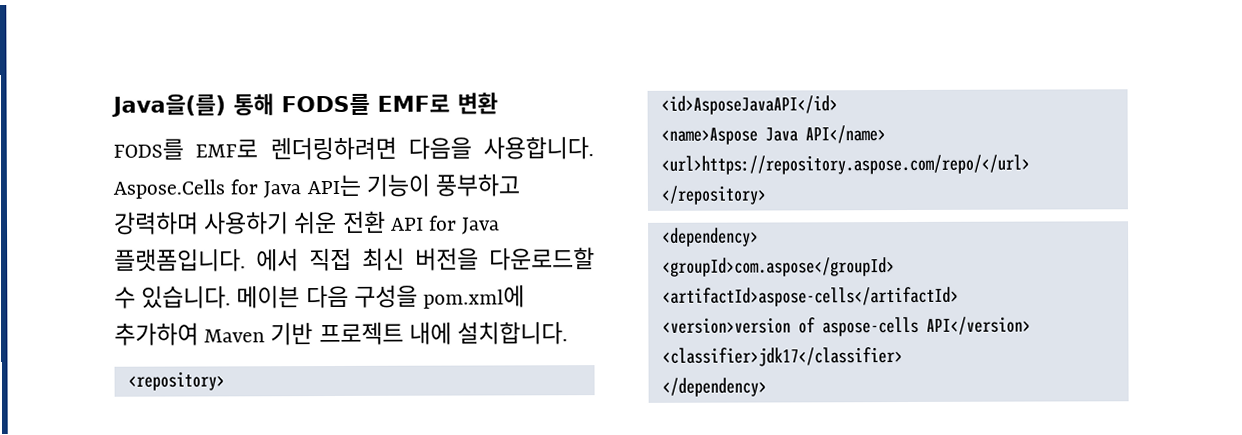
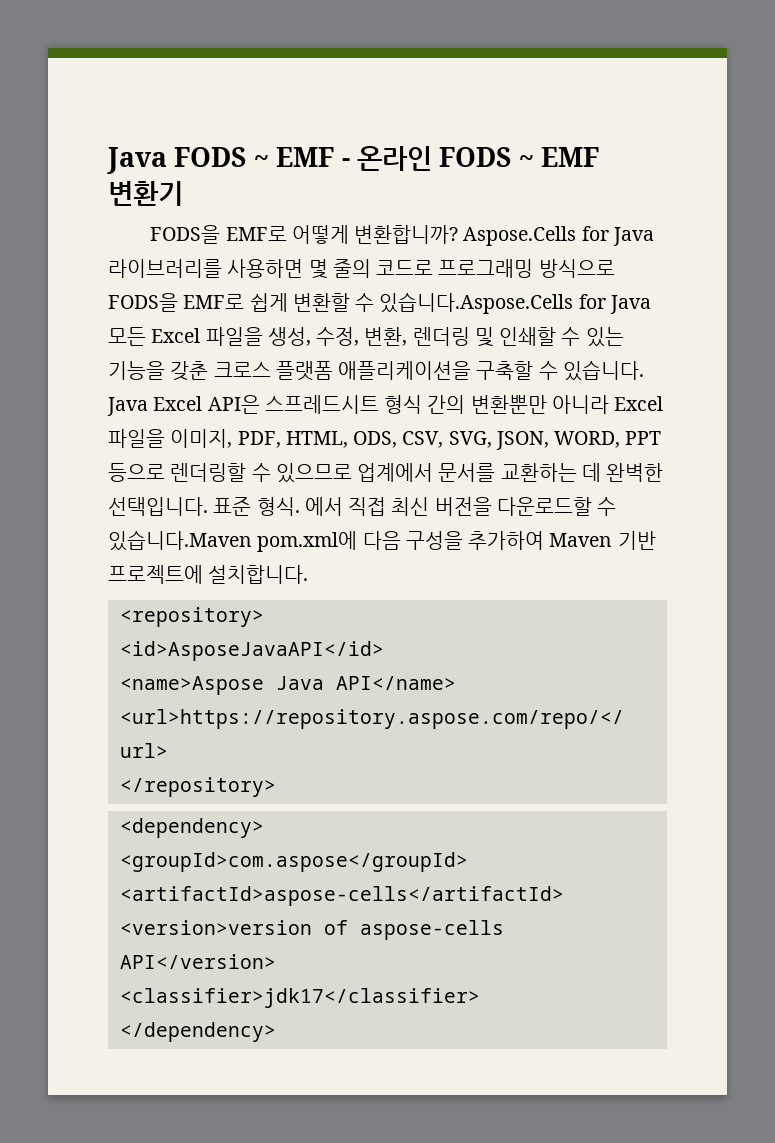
- Java을(를) 통해 FODS를 EMF로 변환
- FODS를 EMF로 렌더링하려면 다음을 사용합니다. Aspose.Cells for Java API는 기능이 풍부하고 강력하며 사용하기 쉬운 전환 API for Java 플랫폼입니다.
+ Java FODS ~ EMF - 온라인 FODS ~ EMF 변환기
+ FODS을 EMF로 어떻게 변환합니까? Aspose.Cells for Java 라이브러리를 사용하면 몇 줄의 코드로 프로그래밍 방식으로 FODS을 EMF로 쉽게 변환할 수 있습니다.Aspose.Cells for Java 모든 Excel 파일을 생성, 수정, 변환, 렌더링 및 인쇄할 수 있는 기능을 갖춘 크로스 플랫폼 애플리케이션을 구축할 수 있습니다. Java Excel API은 스프레드시트 형식 간의 변환뿐만 아니라 Excel 파일을 이미지, PDF, HTML, ODS, CSV, SVG, JSON, WORD, PPT 등으로 렌더링할 수 있으므로 업계에서 문서를 교환하는 데 완벽한 선택입니다. 표준 형식.
- 에서 직접 최신 버전을 다운로드할 수 있습니다. 메이븐 다음 구성을 pom.xml에 추가하여 Maven 기반 프로젝트 내에 설치합니다.
+ 에서 직접 최신 버전을 다운로드할 수 있습니다.Maven pom.xml에 다음 구성을 추가하여 Maven 기반 프로젝트에 설치합니다.

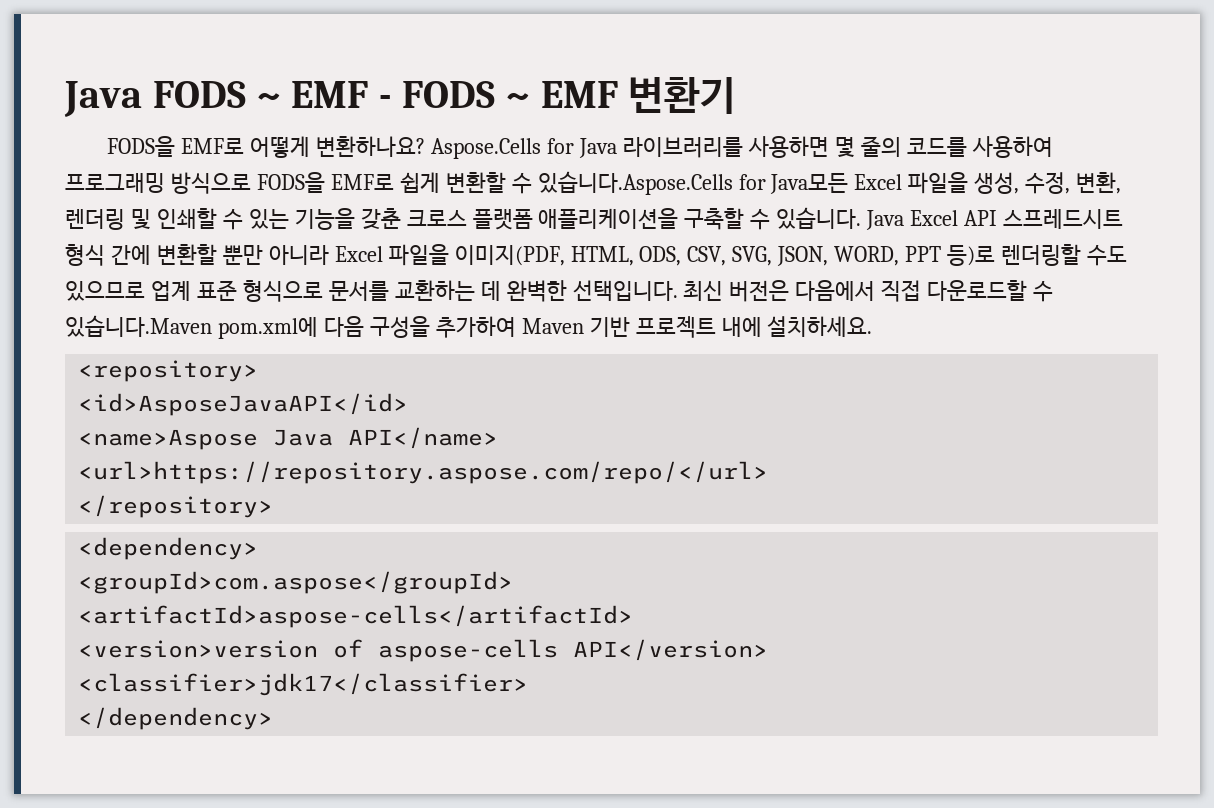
- Java FODS ~ EMF - 온라인 FODS ~ EMF 변환기
+ Java FODS ~ EMF - FODS ~ EMF 변환기
- FODS을 EMF로 어떻게 변환합니까?
+ FODS을 EMF로 어떻게 변환하나요?
- Aspose.Cells for Java 라이브러리를 사용하면 몇 줄의 코드로 프로그래밍 방식으로 FODS을 EMF로 쉽게 변환할 수 있습니다.Aspose.Cells for Java 모든 Excel 파일을 생성, 수정, 변환, 렌더링 및 인쇄할 수 있는 기능을 갖춘 크로스 플랫폼 애플리케이션을 구축할 수 있습니다.
+ Aspose.Cells for Java 라이브러리를 사용하면 몇 줄의 코드를 사용하여 프로그래밍 방식으로 FODS을 EMF로 쉽게 변환할 수 있습니다.Aspose.Cells for Java모든 Excel 파일을 생성, 수정, 변환, 렌더링 및 인쇄할 수 있는 기능을 갖춘 크로스 플랫폼 애플리케이션을 구축할 수 있습니다.
- Java Excel API은 스프레드시트 형식 간의 변환뿐만 아니라 Excel 파일을 이미지, PDF, HTML, ODS, CSV, SVG, JSON, WORD, PPT 등으로 렌더링할 수 있으므로 업계에서 문서를 교환하는 데 완벽한 선택입니다.
+ Java Excel API 스프레드시트 형식 간에 변환할 뿐만 아니라 Excel 파일을 이미지(PDF, HTML, ODS, CSV, SVG, JSON, WORD, PPT 등)로 렌더링할 수도 있으므로 업계 표준 형식으로 문서를 교환하는 데 완벽한 선택입니다.
- 표준 형식. 에서 직접 최신 버전을 다운로드할 수 있습니다.Maven pom.xml에 다음 구성을 추가하여 Maven 기반 프로젝트에 설치합니다.
+ 최신 버전은 다음에서 직접 다운로드할 수 있습니다.Maven pom.xml에 다음 구성을 추가하여 Maven 기반 프로젝트 내에 설치하세요.

